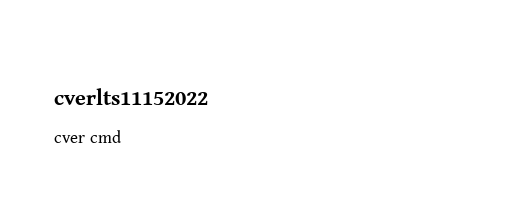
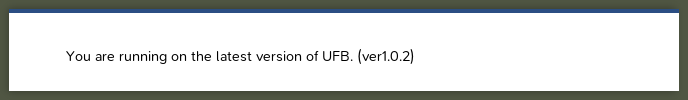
- cverlts11152022
- cver cmd
+ You are running on the latest version of UFB. (ver1.0.2)

